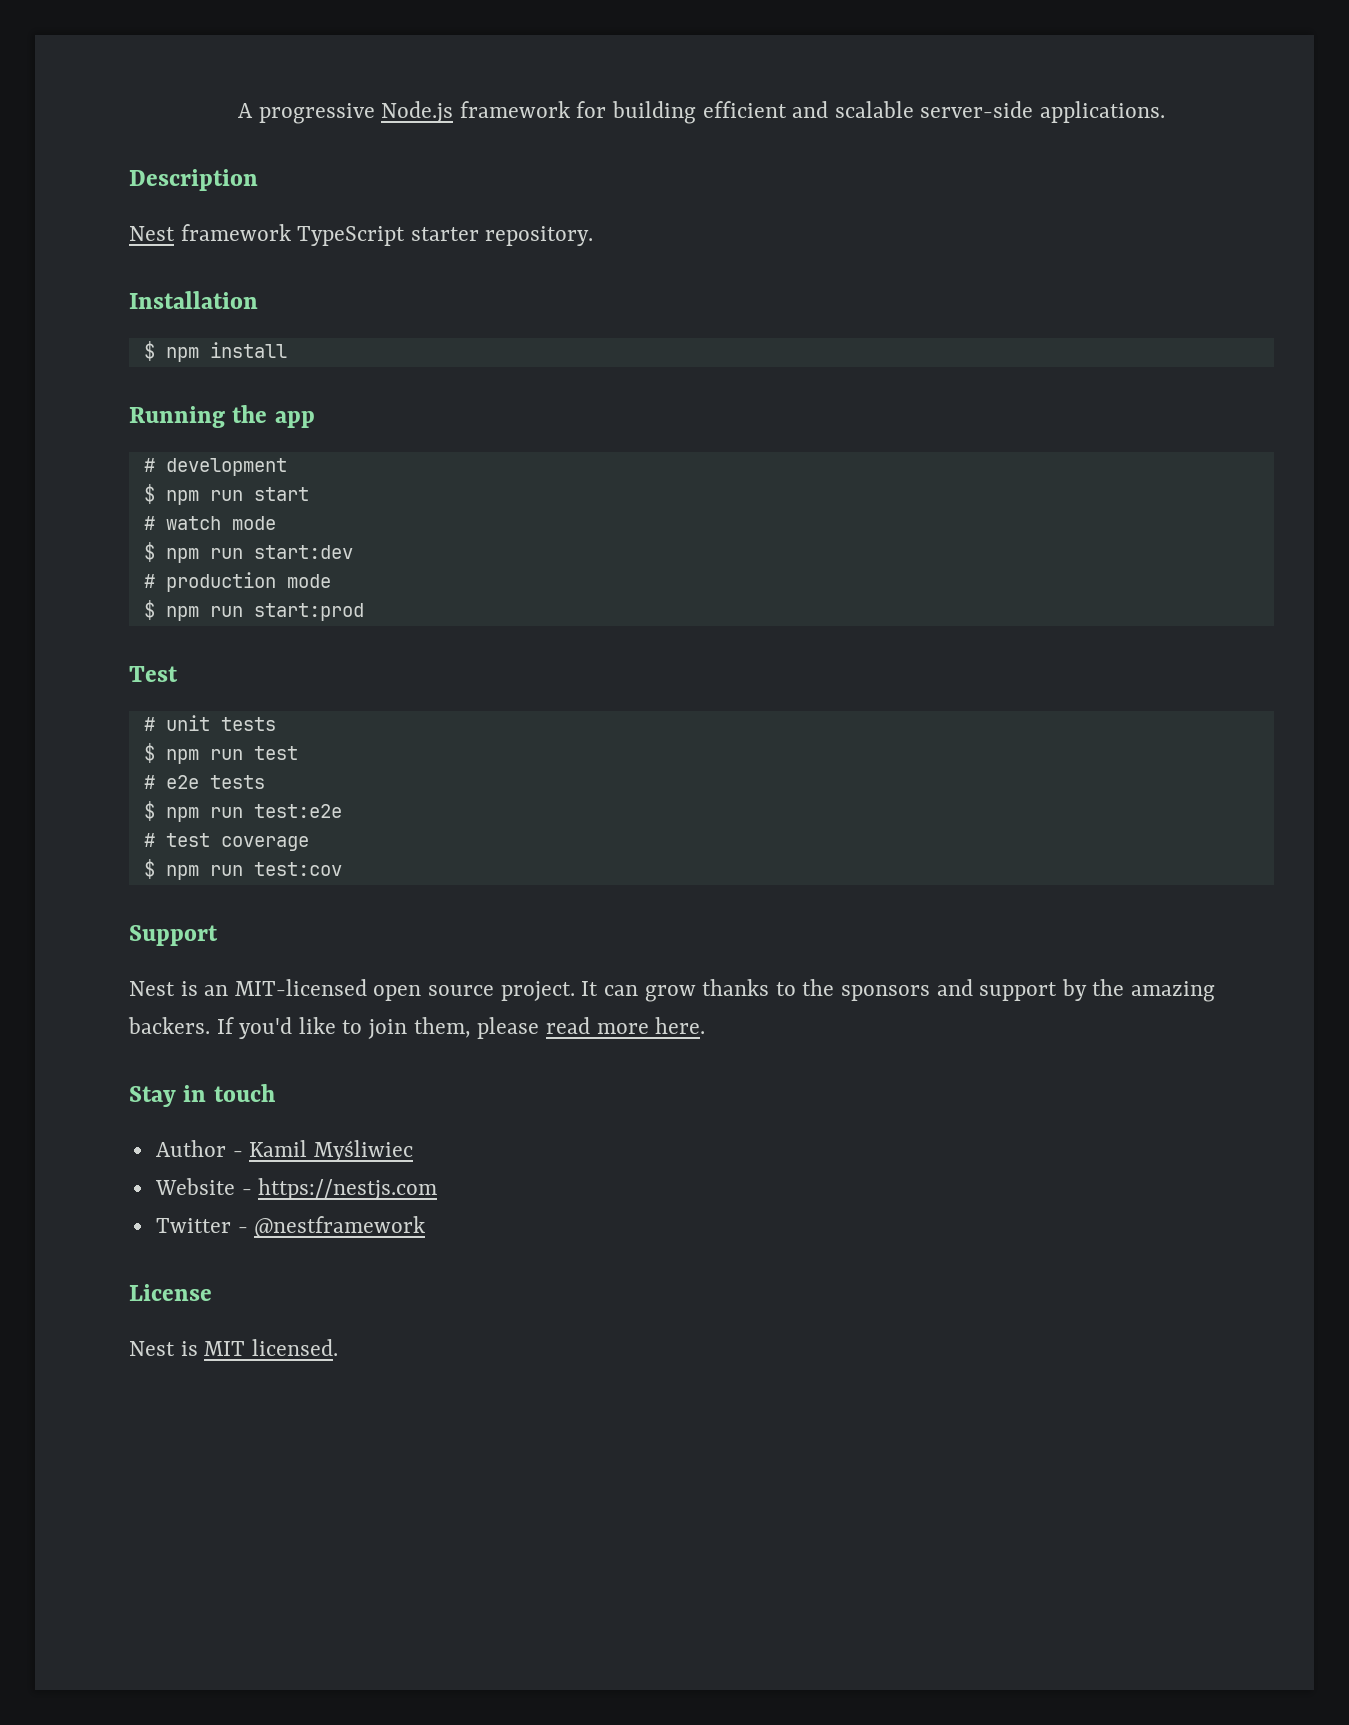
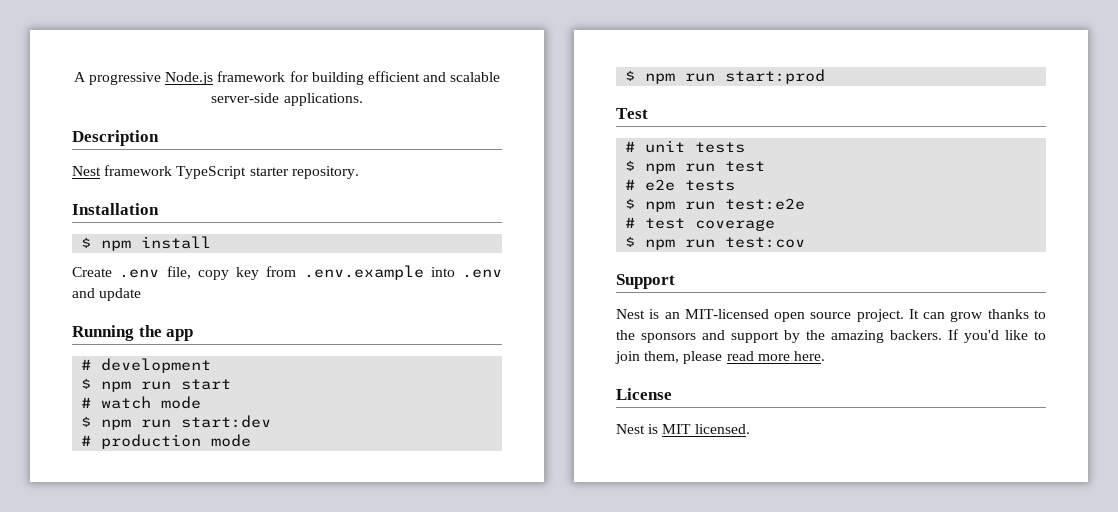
+ Create .env file, copy key from .env.example into .env and update
- Stay in touch
- Author - Kamil Myśliwiec
- Website - https://nestjs.com
- Twitter - @nestframework

